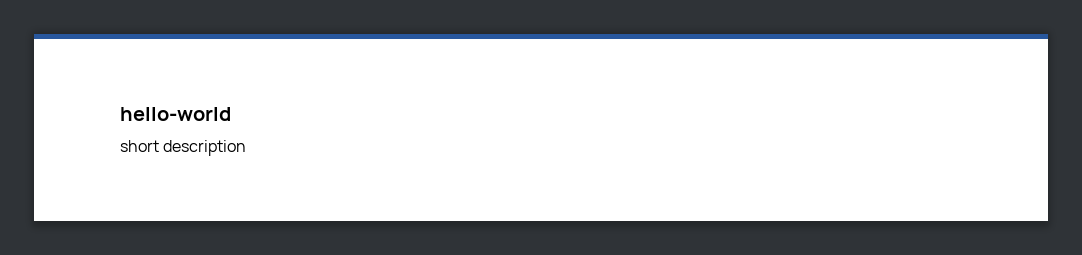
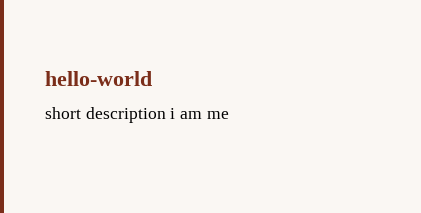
- short description
+ short description i am me

